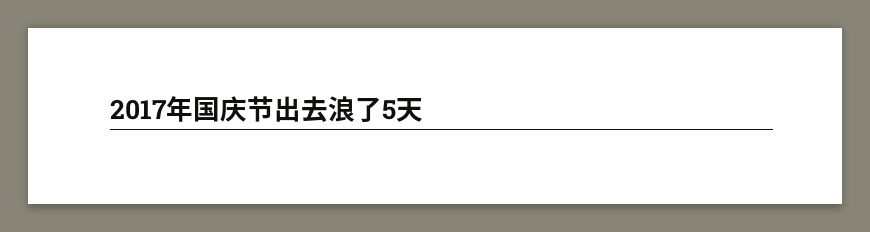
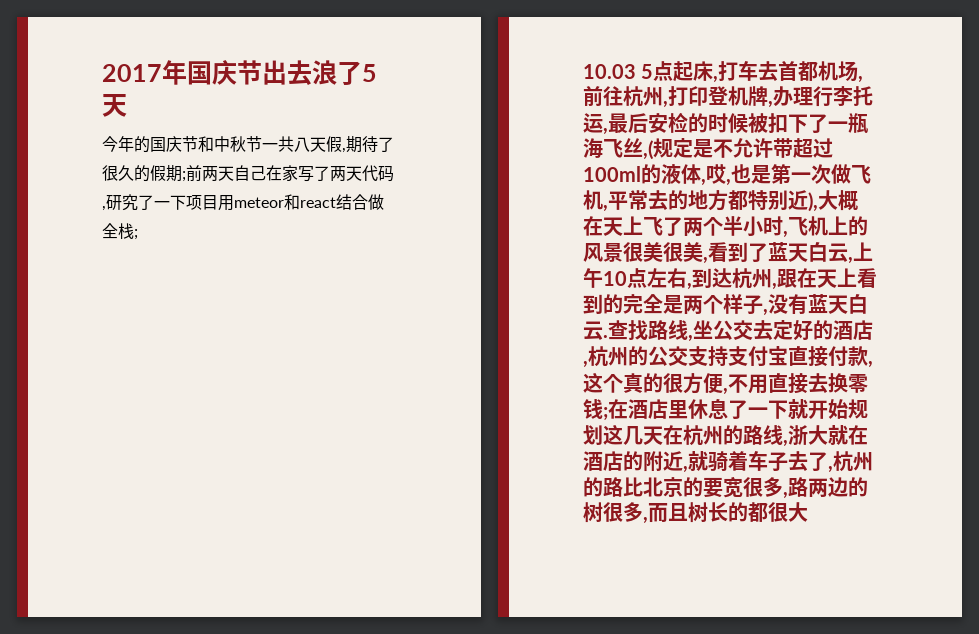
+ 今年的国庆节和中秋节一共八天假,期待了很久的假期;前两天自己在家写了两天代码,研究了一下项目用meteor和react结合做全栈;
+ 10.03 5点起床,打车去首都机场,前往杭州,打印登机牌,办理行李托运,最后安检的时候被扣下了一瓶海飞丝,(规定是不允许带超过100ml的液体,哎,也是第一次做飞机,平常去的地方都特别近),大概在天上飞了两个半小时,飞机上的风景很美很美,看到了蓝天白云,上午10点左右,到达杭州,跟在天上看到的完全是两个样子,没有蓝天白云.查找路线,坐公交去定好的酒店,杭州的公交支持支付宝直接付款,这个真的很方便,不用直接去换零钱;在酒店里休息了一下就开始规划这几天在杭州的路线,浙大就在酒店的附近,就骑着车子去了,杭州的路比北京的要宽很多,路两边的树很多,而且树长的都很大

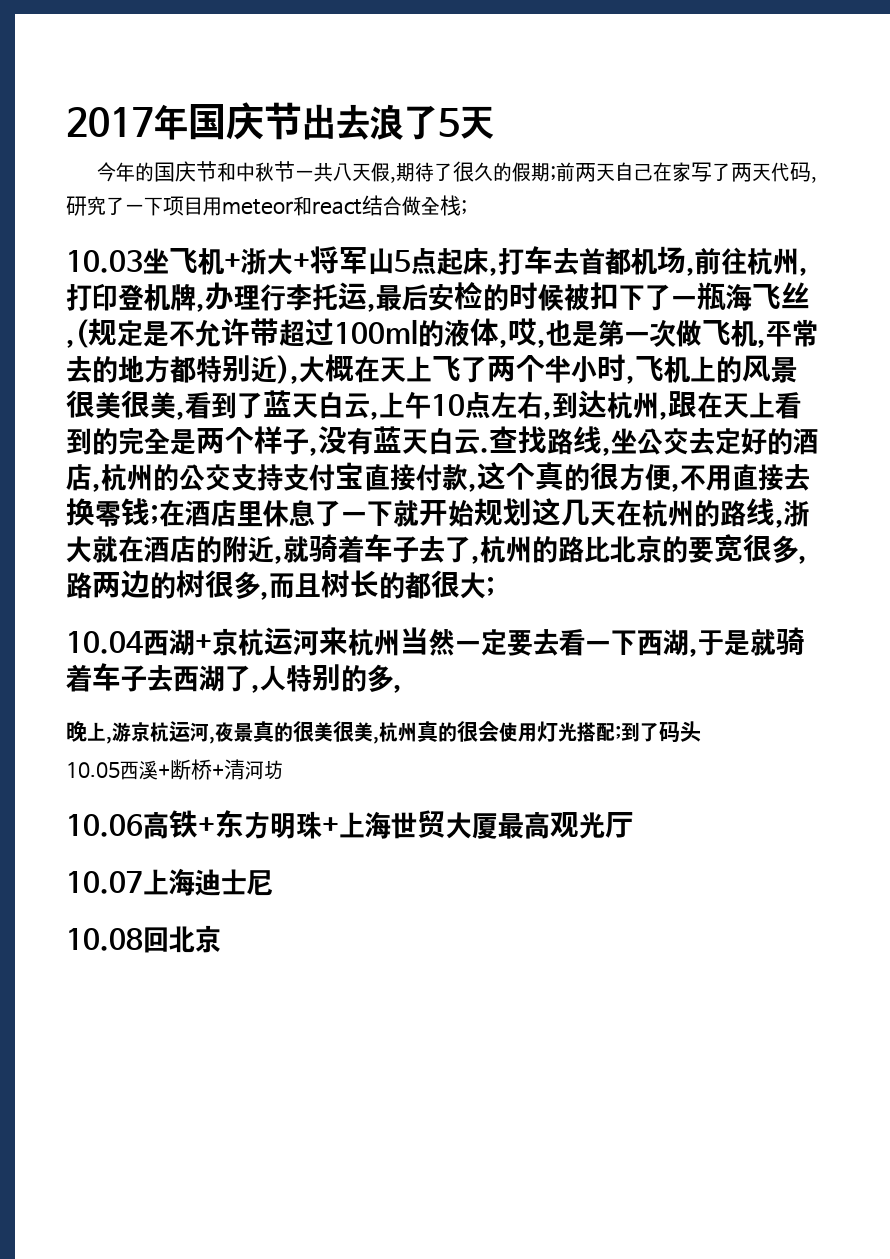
- 10.03 5点起床,打车去首都机场,前往杭州,打印登机牌,办理行李托运,最后安检的时候被扣下了一瓶海飞丝,(规定是不允许带超过100ml的液体,哎,也是第一次做飞机,平常去的地方都特别近),大概在天上飞了两个半小时,飞机上的风景很美很美,看到了蓝天白云,上午10点左右,到达杭州,跟在天上看到的完全是两个样子,没有蓝天白云.
+ 10.03坐飞机+浙大+将军山5点起床,打车去首都机场,前往杭州,打印登机牌,办理行李托运,最后安检的时候被扣下了一瓶海飞丝,(规定是不允许带超过100ml的液体,哎,也是第一次做飞机,平常去的地方都特别近),大概在天上飞了两个半小时,飞机上的风景很美很美,看到了蓝天白云,上午10点左右,到达杭州,跟在天上看到的完全是两个样子,没有蓝天白云.
- 在酒店里休息了一下就开始规划这几天在杭州的路线,浙大就在酒店的附近,就骑着车子去了,杭州的路比北京的要宽很多,路两边的树很多,而且树长的都很大
+ 在酒店里休息了一下就开始规划这几天在杭州的路线,浙大就在酒店的附近,就骑着车子去了,杭州的路比北京的要宽很多,路两边的树很多,而且树长的都很大;
+ 10.04西湖+京杭运河来杭州当然一定要去看一下西湖,于是就骑着车子去西湖了,人特别的多,
+ 晚上,游京杭运河,夜景真的很美很美,杭州真的很会使用灯光搭配;到了码头
+ 10.05西溪+断桥+清河坊
+ 10.06高铁+东方明珠+上海世贸大厦最高观光厅
+ 10.07上海迪士尼
+ 10.08回北京

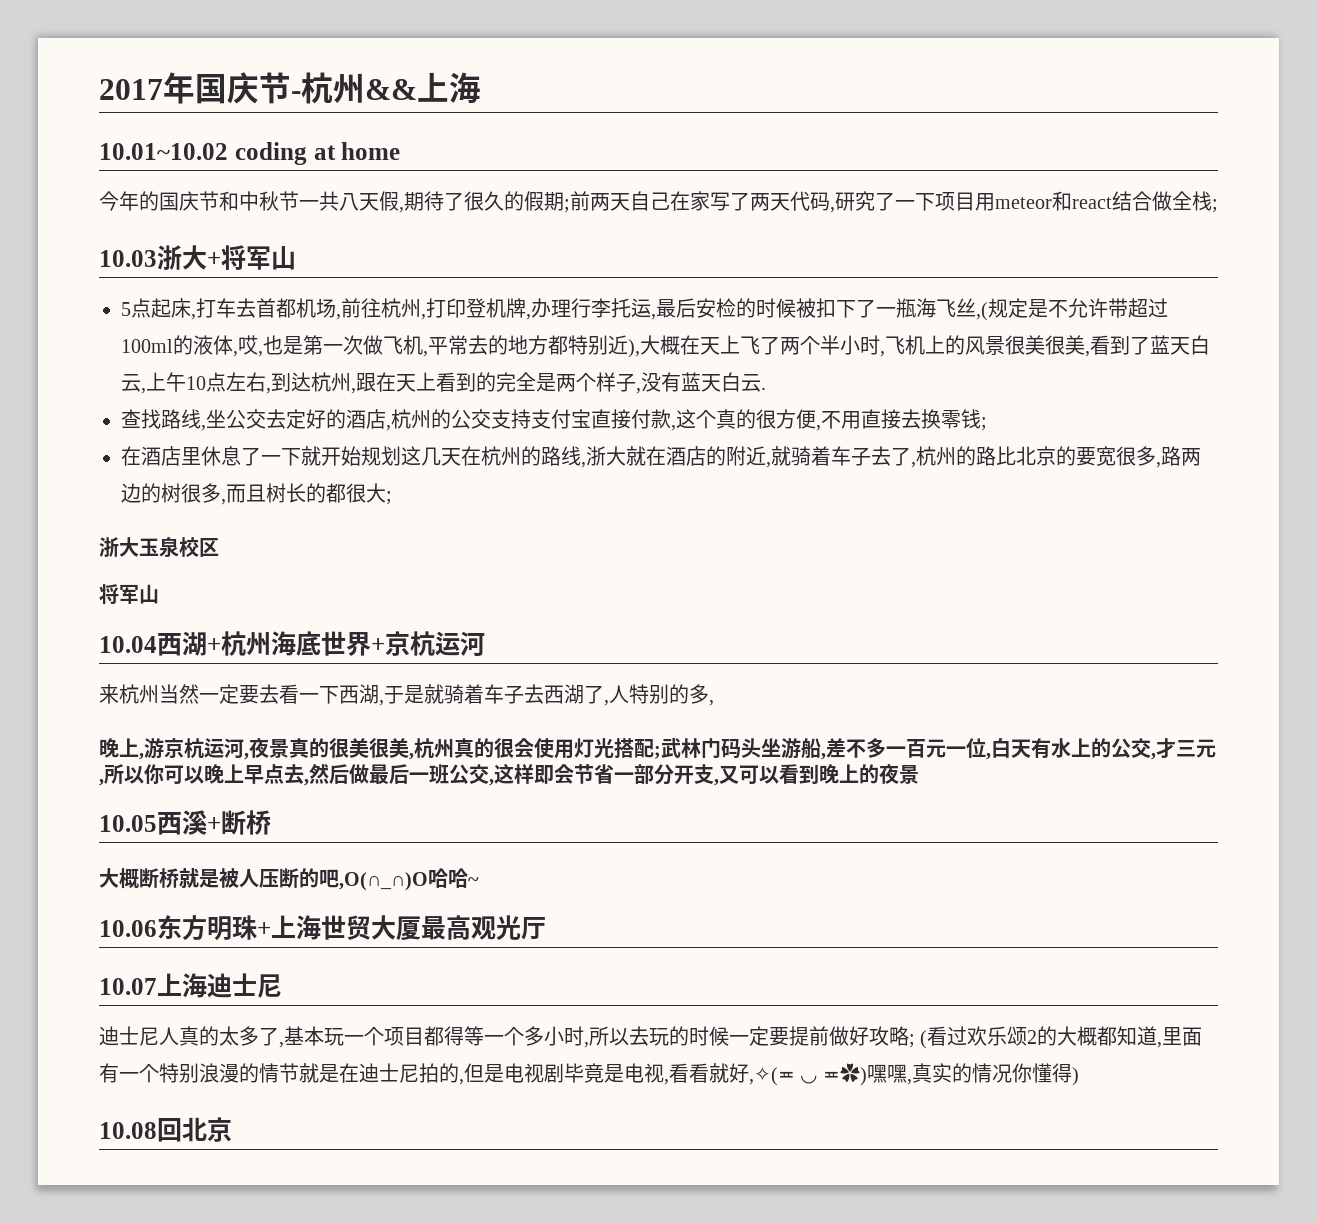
- 2017年国庆节出去浪了5天
+ 2017年国庆节-杭州&&上海
+ 10.01~10.02 coding at home
- 10.03坐飞机+浙大+将军山5点起床,打车去首都机场,前往杭州,打印登机牌,办理行李托运,最后安检的时候被扣下了一瓶海飞丝,(规定是不允许带超过100ml的液体,哎,也是第一次做飞机,平常去的地方都特别近),大概在天上飞了两个半小时,飞机上的风景很美很美,看到了蓝天白云,上午10点左右,到达杭州,跟在天上看到的完全是两个样子,没有蓝天白云.查找路线,坐公交去定好的酒店,杭州的公交支持支付宝直接付款,这个真的很方便,不用直接去换零钱;在酒店里休息了一下就开始规划这几天在杭州的路线,浙大就在酒店的附近,就骑着车子去了,杭州的路比北京的要宽很多,路两边的树很多,而且树长的都很大;
+ 10.03浙大+将军山
+ 5点起床,打车去首都机场,前往杭州,打印登机牌,办理行李托运,最后安检的时候被扣下了一瓶海飞丝,(规定是不允许带超过100ml的液体,哎,也是第一次做飞机,平常去的地方都特别近),大概在天上飞了两个半小时,飞机上的风景很美很美,看到了蓝天白云,上午10点左右,到达杭州,跟在天上看到的完全是两个样子,没有蓝天白云.
+ 查找路线,坐公交去定好的酒店,杭州的公交支持支付宝直接付款,这个真的很方便,不用直接去换零钱;
+ 在酒店里休息了一下就开始规划这几天在杭州的路线,浙大就在酒店的附近,就骑着车子去了,杭州的路比北京的要宽很多,路两边的树很多,而且树长的都很大;
+ 浙大玉泉校区
+ 将军山
- 10.04西湖+京杭运河来杭州当然一定要去看一下西湖,于是就骑着车子去西湖了,人特别的多,
+ 10.04西湖+杭州海底世界+京杭运河
+ 来杭州当然一定要去看一下西湖,于是就骑着车子去西湖了,人特别的多,
- 晚上,游京杭运河,夜景真的很美很美,杭州真的很会使用灯光搭配;到了码头
- 10.05西溪+断桥+清河坊
+ 晚上,游京杭运河,夜景真的很美很美,杭州真的很会使用灯光搭配;武林门码头坐游船,差不多一百元一位,白天有水上的公交,才三元,所以你可以晚上早点去,然后做最后一班公交,这样即会节省一部分开支,又可以看到晚上的夜景
+ 10.05西溪+断桥
+ 大概断桥就是被人压断的吧,O(∩_∩)O哈哈~
- 10.06高铁+东方明珠+上海世贸大厦最高观光厅
+ 10.06东方明珠+上海世贸大厦最高观光厅
+ 迪士尼人真的太多了,基本玩一个项目都得等一个多小时,所以去玩的时候一定要提前做好攻略; (看过欢乐颂2的大概都知道,里面有一个特别浪漫的情节就是在迪士尼拍的,但是电视剧毕竟是电视,看看就好,✧(≖ ◡ ≖✿)嘿嘿,真实的情况你懂得)

